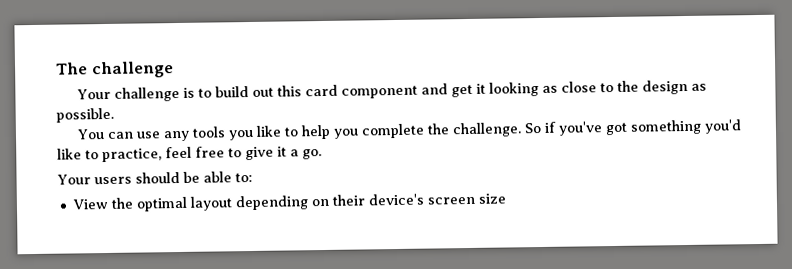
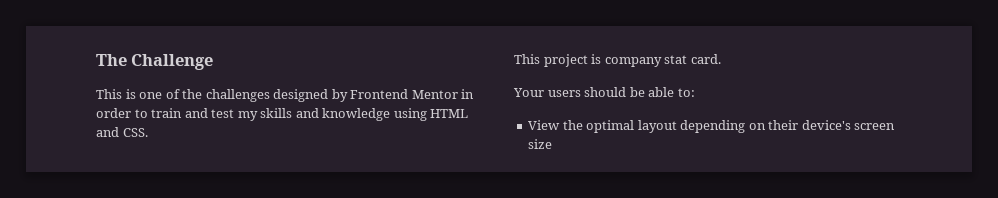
- The challenge
- Your challenge is to build out this card component and get it looking as close to the design as possible.
- You can use any tools you like to help you complete the challenge. So if you've got something you'd like to practice, feel free to give it a go.
+ The Challenge
+ This is one of the challenges designed by Frontend Mentor in order to train and test my skills and knowledge using HTML and CSS.
+ This project is company stat card.

